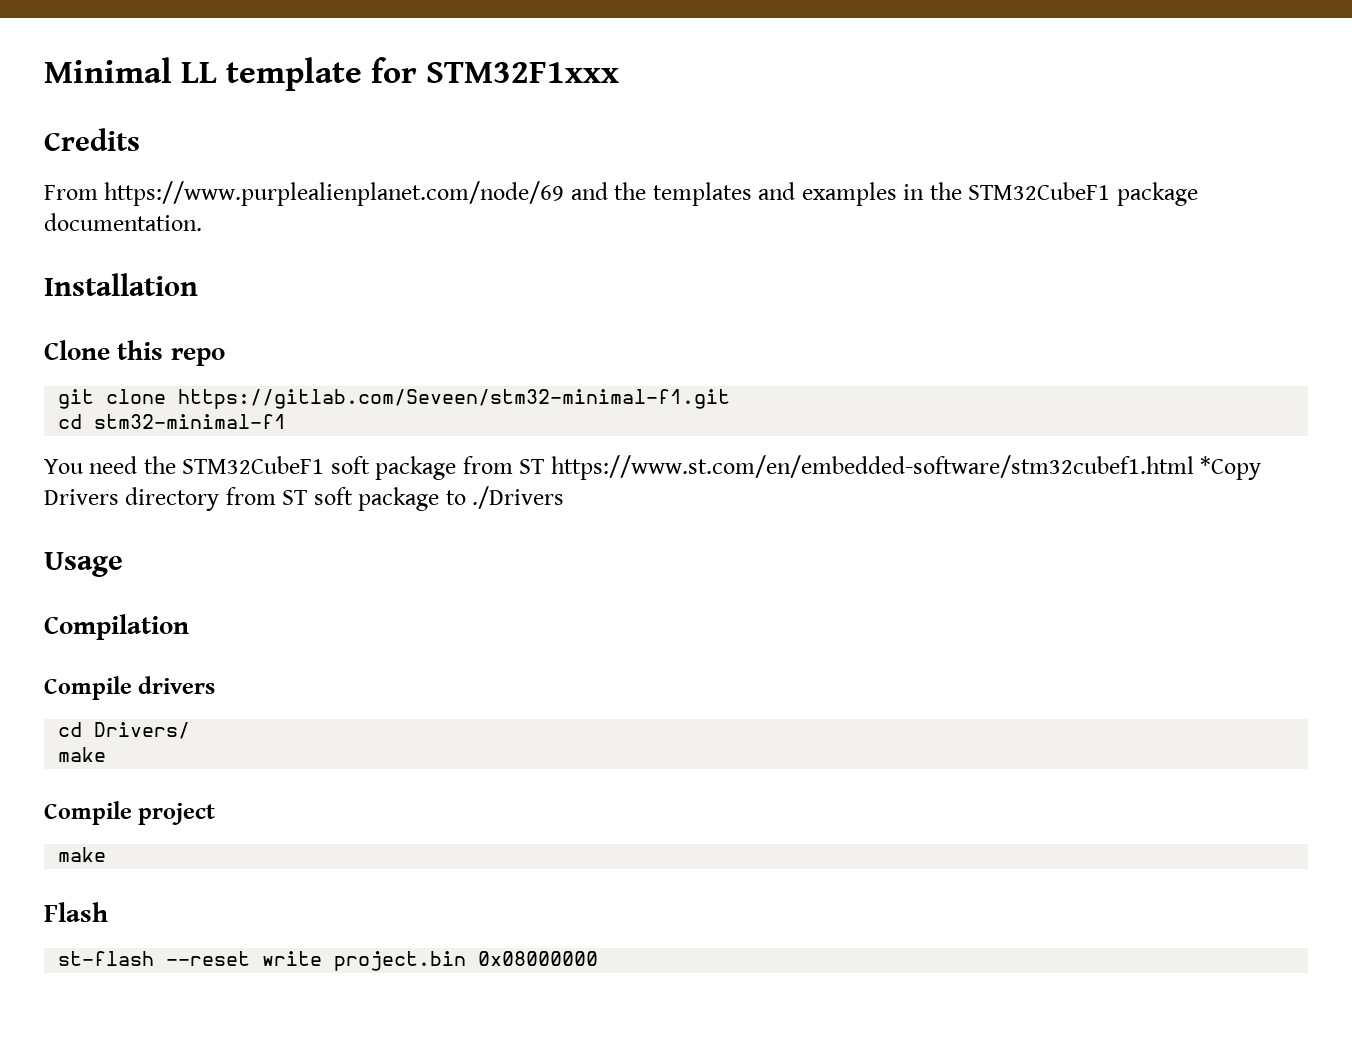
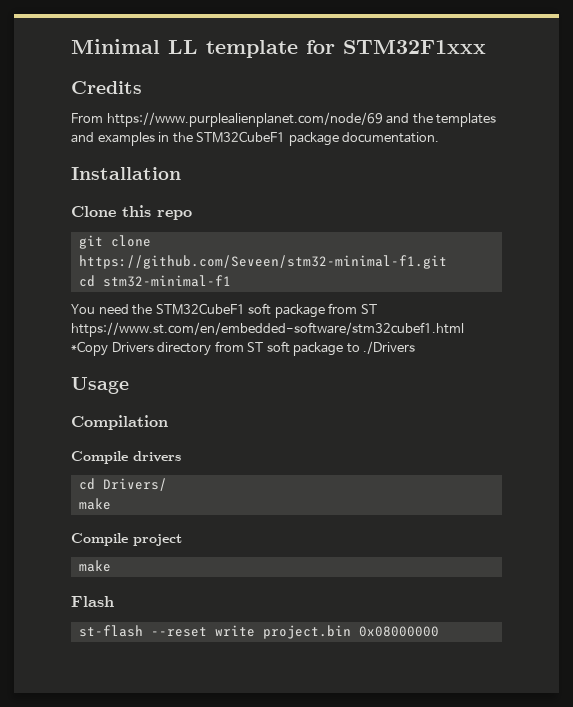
- git clone https://gitlab.com/Seveen/stm32-minimal-f1.git
+ git clone https://github.com/Seveen/stm32-minimal-f1.git

